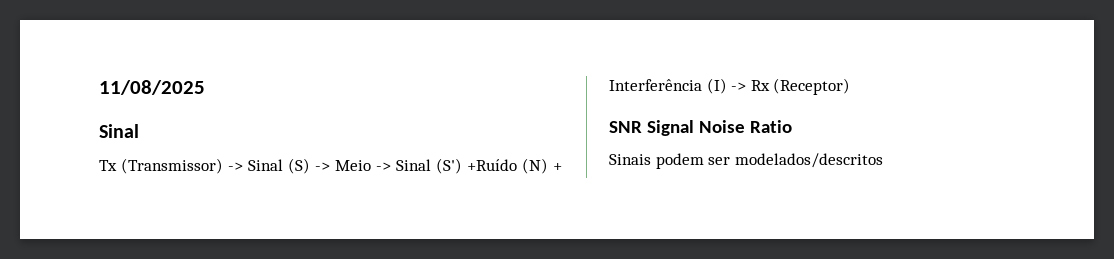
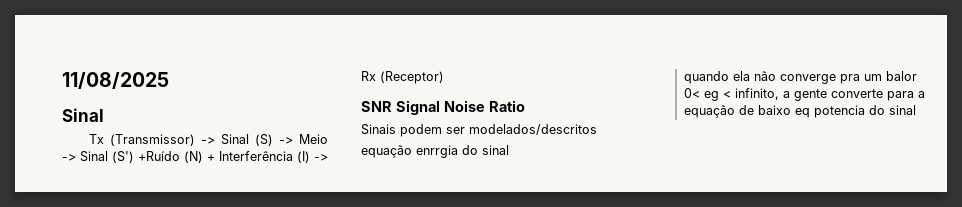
+ equação enrrgia do sinal
+ quando ela não converge pra um balor 0< eg < infinito, a gente converte para a equação de baixo eq potencia do sinal

